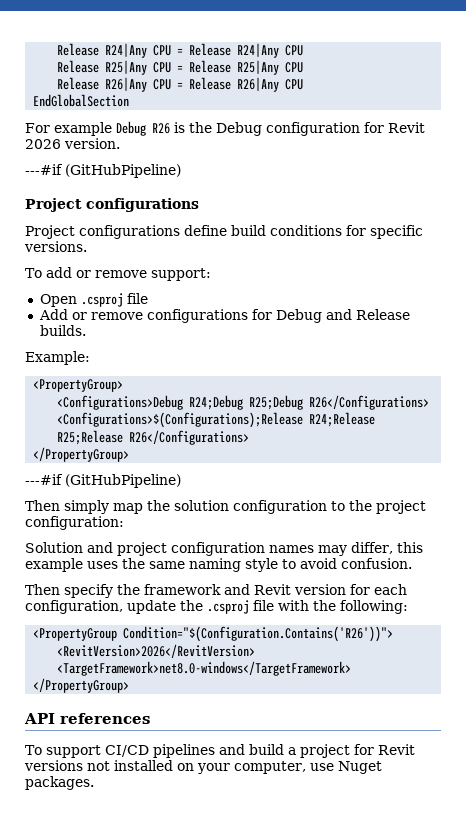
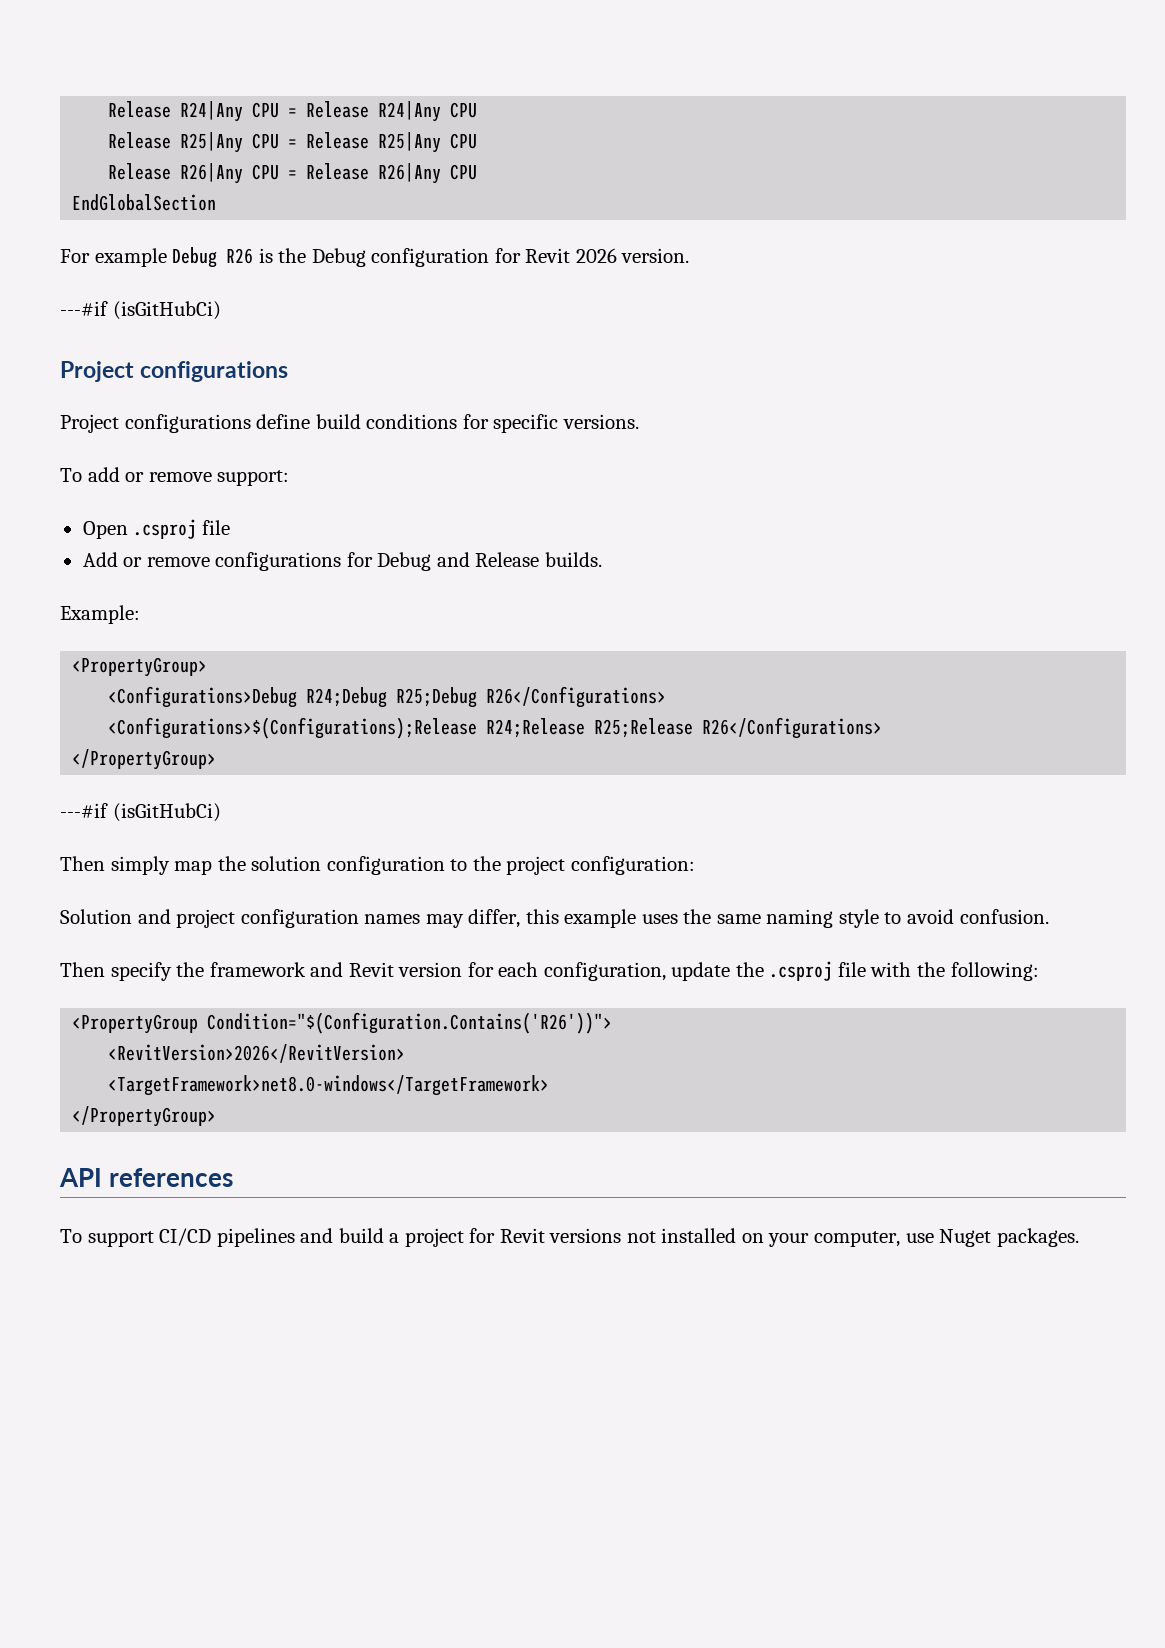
  For example Debug R26 is the Debug configuration for Revit 2026 version.
- ---#if (GitHubPipeline)
+ ---#if (isGitHubCi)
  <Configurations>$(Configurations);Release R24;Release R25;Release R26</Configurations>
  </PropertyGroup>
- ---#if (GitHubPipeline)
+ ---#if (isGitHubCi)

